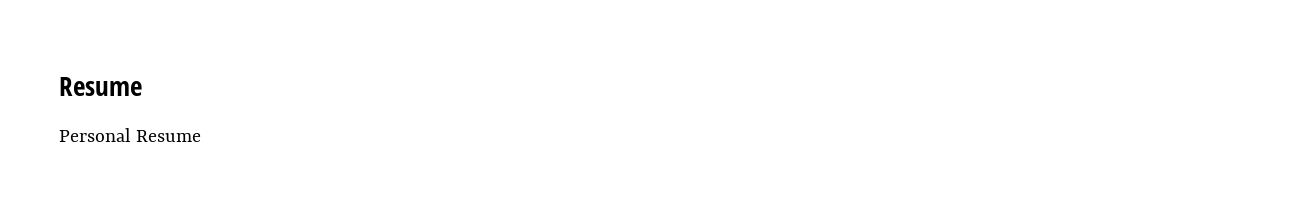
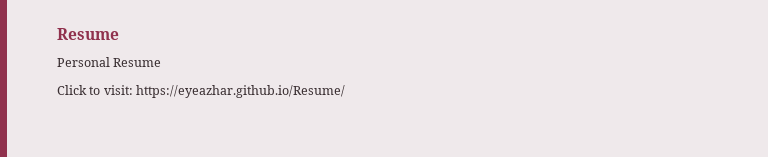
+ Click to visit: https://eyeazhar.github.io/Resume/

